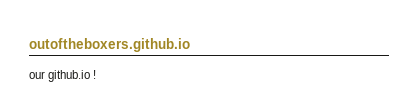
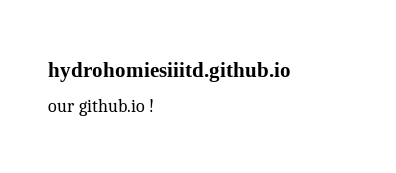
- outoftheboxers.github.io
+ hydrohomiesiiitd.github.io

